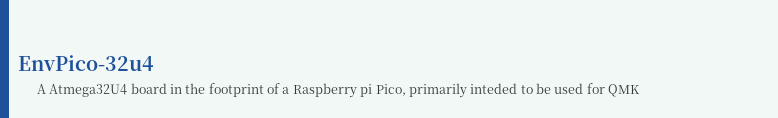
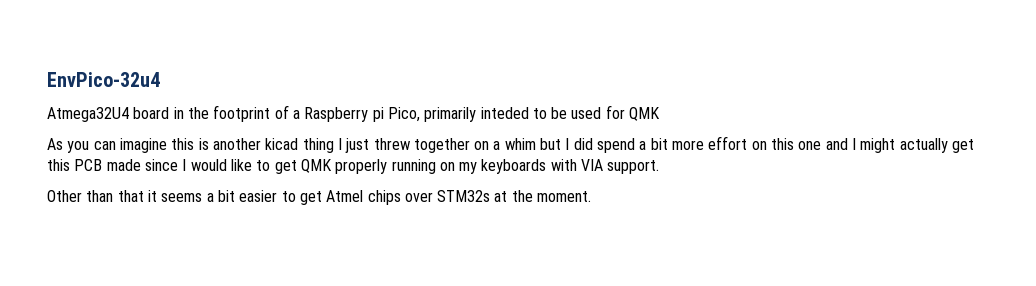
- A Atmega32U4 board in the footprint of a Raspberry pi Pico, primarily inteded to be used for QMK
+ Atmega32U4 board in the footprint of a Raspberry pi Pico, primarily inteded to be used for QMK
+ As you can imagine this is another kicad thing I just threw together on a whim but I did spend a bit more effort on this one and I might actually get this PCB made since I would like to get QMK properly running on my keyboards with VIA support.
+ Other than that it seems a bit easier to get Atmel chips over STM32s at the moment.

